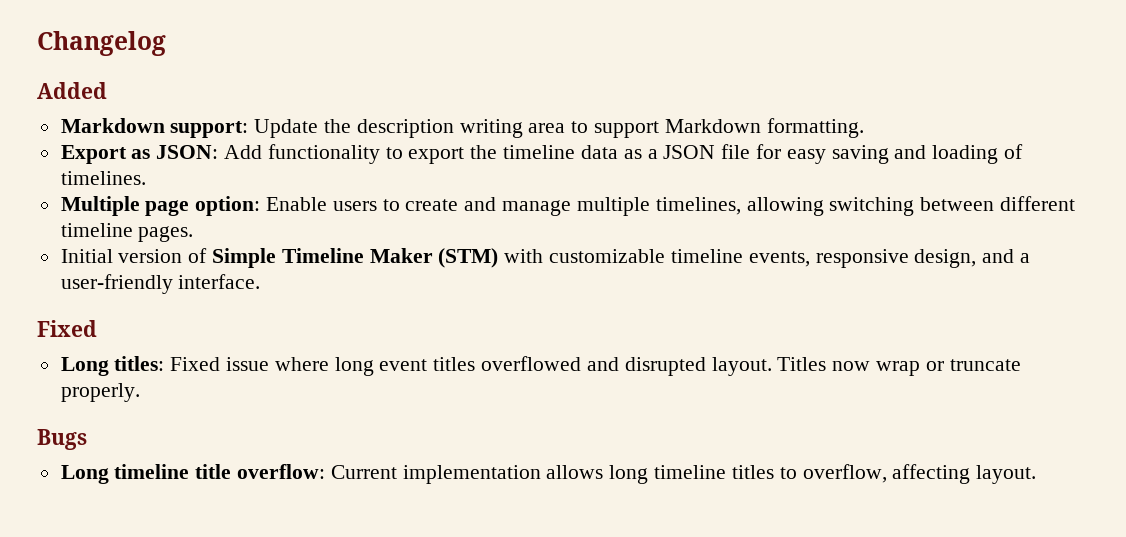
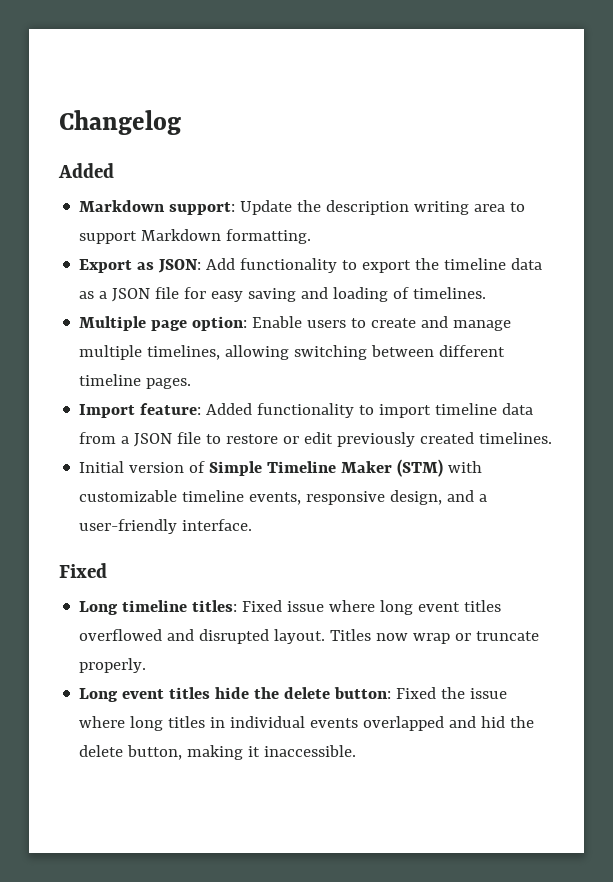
+ Import feature: Added functionality to import timeline data from a JSON file to restore or edit previously created timelines.
- Long titles: Fixed issue where long event titles overflowed and disrupted layout.
+ Long timeline titles: Fixed issue where long event titles overflowed and disrupted layout.
- Bugs
- Long timeline title overflow: Current implementation allows long timeline titles to overflow, affecting layout.
+ Long event titles hide the delete button: Fixed the issue where long titles in individual events overlapped and hid the delete button, making it inaccessible.

